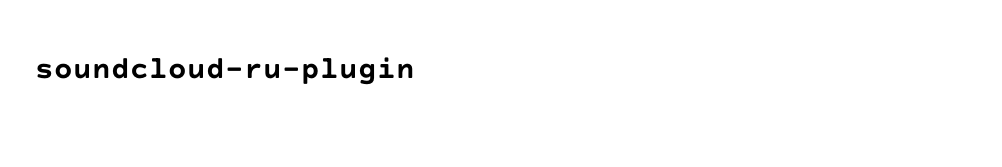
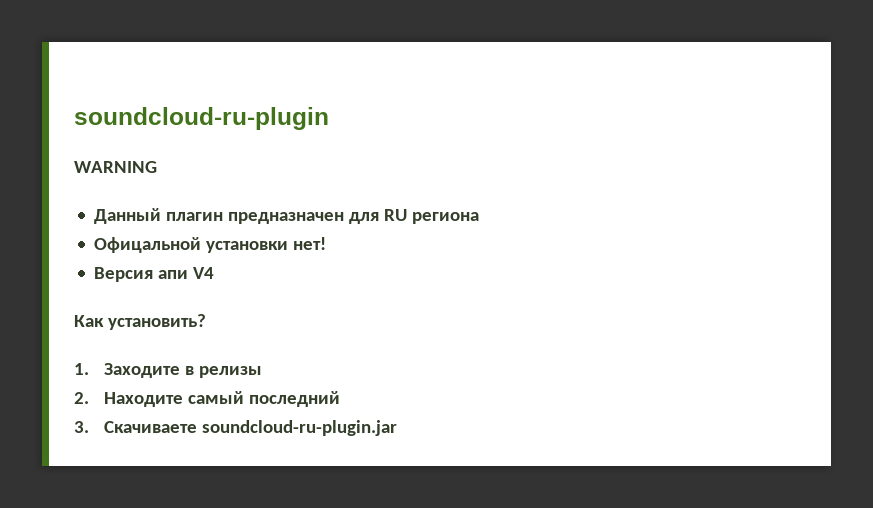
+ WARNING
+ Данный плагин предназначен для RU региона
+ Офицальной установки нет!
+ Версия апи V4
+ Как установить?
+ 1. Заходите в релизы
+ 2. Находите самый последний
+ 3. Скачиваете soundcloud-ru-plugin.jar

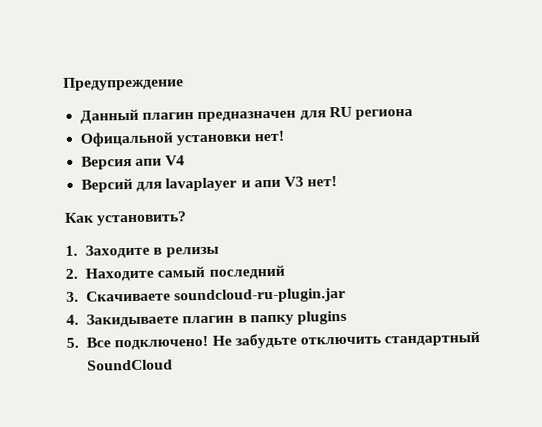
- soundcloud-ru-plugin
- WARNING
+ Предупреждение
+ Версий для lavaplayer и апи V3 нет!
+ 4. Закидываете плагин в папку plugins
+ 5. Все подключено! Не забудьте отключить стандартный SoundCloud

